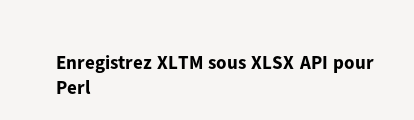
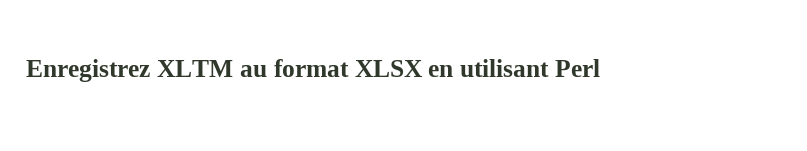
- Enregistrez XLTM sous XLSX API pour Perl
+ Enregistrez XLTM au format XLSX en utilisant Perl

